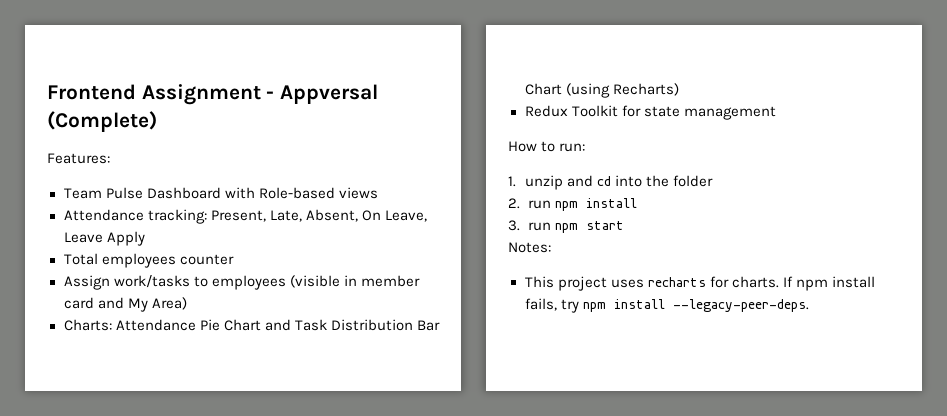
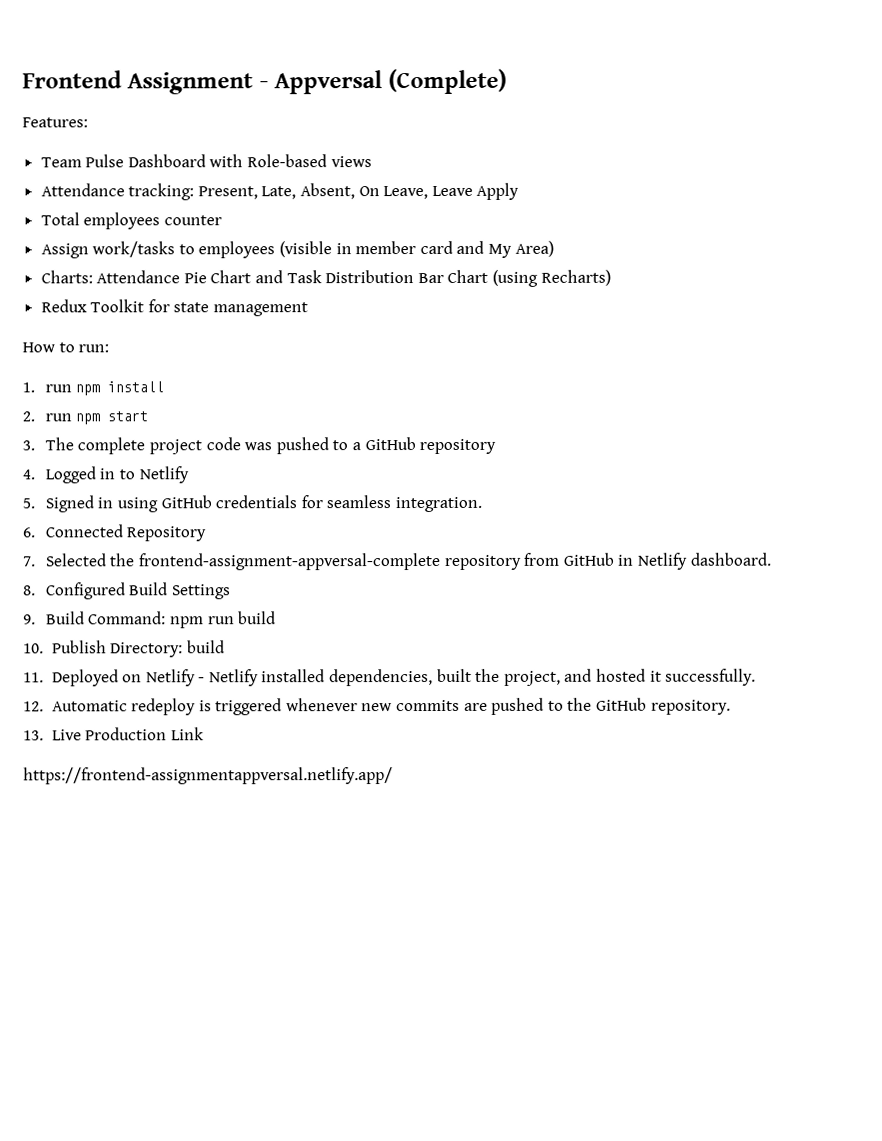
- 1. unzip and cd into the folder
- 2. run npm install
+ 1. run npm install
- 3. run npm start
+ 2. run npm start
- Notes:
- This project uses recharts for charts. If npm install fails, try npm install --legacy-peer-deps.
+ 3. The complete project code was pushed to a GitHub repository
+ 4. Logged in to Netlify
+ 5. Signed in using GitHub credentials for seamless integration.
+ 6. Connected Repository
+ 7. Selected the frontend-assignment-appversal-complete repository from GitHub in Netlify dashboard.
+ 8. Configured Build Settings
+ 9. Build Command: npm run build
+ 10. Publish Directory: build
+ 11. Deployed on Netlify - Netlify installed dependencies, built the project, and hosted it successfully.
+ 12. Automatic redeploy is triggered whenever new commits are pushed to the GitHub repository.
+ 13. Live Production Link
+ https://frontend-assignmentappversal.netlify.app/

